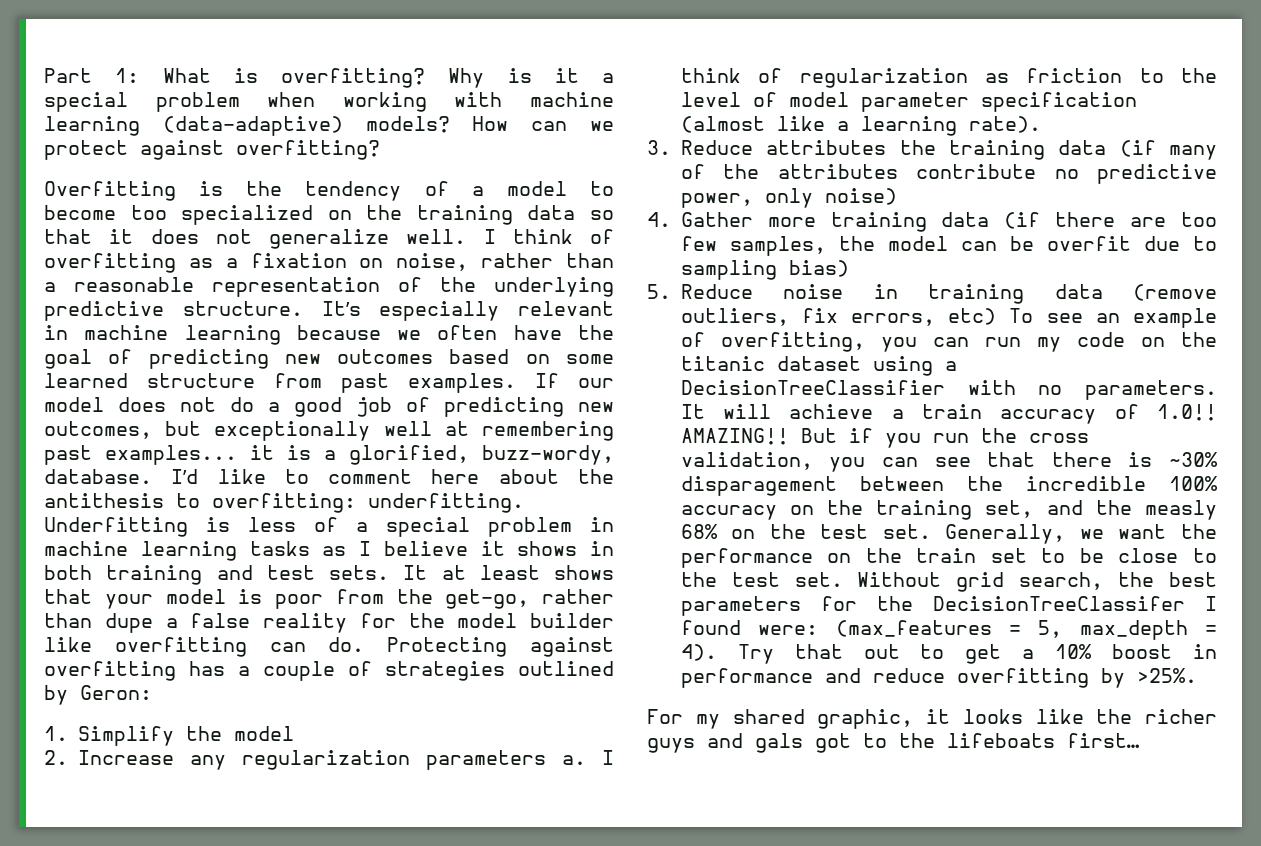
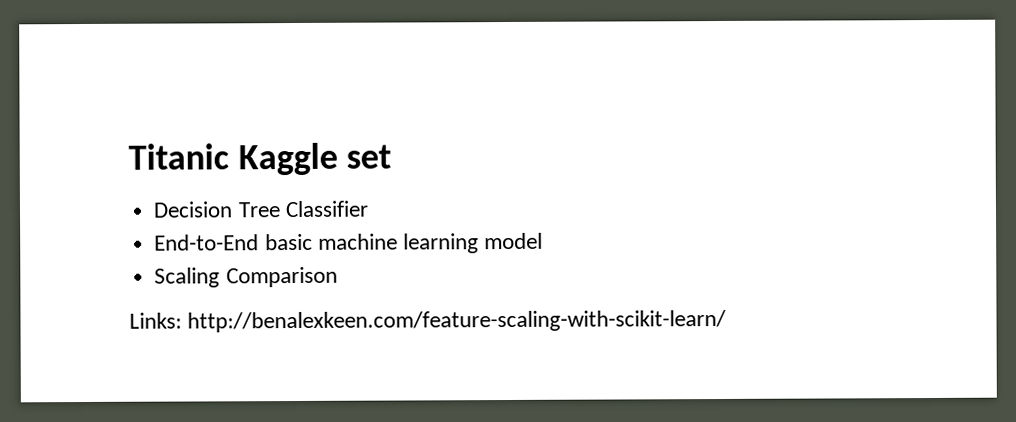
- Part 1: What is overfitting? Why is it a special problem when working with machine learning (data-adaptive) models? How can we protect against overfitting?
- Overfitting is the tendency of a model to become too specialized on the training data so that it does not generalize well. I think of overfitting as a fixation on noise, rather than a reasonable representation of the underlying predictive structure. It’s especially relevant in machine learning because we often have the goal of predicting new outcomes based on some learned structure from past examples. If our model does not do a good job of predicting new outcomes, but exceptionally well at remembering past examples... it is a glorified, buzz-wordy, database. I’d like to comment here about the antithesis to overfitting: underfitting. Underfitting is less of a special problem in machine learning tasks as I believe it shows in both training and test sets. It at least shows that your model is poor from the get-go, rather than dupe a false reality for the model builder like overfitting can do. Protecting against overfitting has a couple of strategies outlined by Geron:
- 1. Simplify the model
- 2. Increase any regularization parameters a. I think of regularization as friction to the level of model parameter specification (almost like a learning rate).
- 3. Reduce attributes the training data (if many of the attributes contribute no predictive power, only noise)
- 4. Gather more training data (if there are too few samples, the model can be overfit due to sampling bias)
- 5. Reduce noise in training data (remove outliers, fix errors, etc) To see an example of overfitting, you can run my code on the titanic dataset using a DecisionTreeClassifier with no parameters. It will achieve a train accuracy of 1.0!! AMAZING!! But if you run the cross validation, you can see that there is ~30% disparagement between the incredible 100% accuracy on the training set, and the measly 68% on the test set. Generally, we want the performance on the train set to be close to the test set. Without grid search, the best parameters for the DecisionTreeClassifer I found were: (max_features = 5, max_depth = 4). Try that out to get a 10% boost in performance and reduce overfitting by >25%.
- For my shared graphic, it looks like the richer guys and gals got to the lifeboats first…
+ Titanic Kaggle set
+ Decision Tree Classifier
+ End-to-End basic machine learning model
+ Scaling Comparison
+ Links: http://benalexkeen.com/feature-scaling-with-scikit-learn/

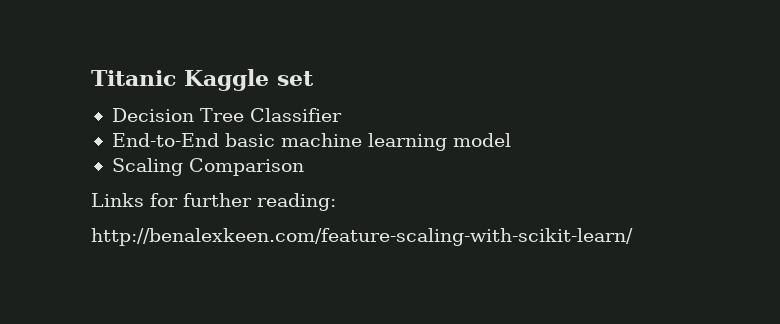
- Links: http://benalexkeen.com/feature-scaling-with-scikit-learn/
+ Links for further reading:
+ http://benalexkeen.com/feature-scaling-with-scikit-learn/

